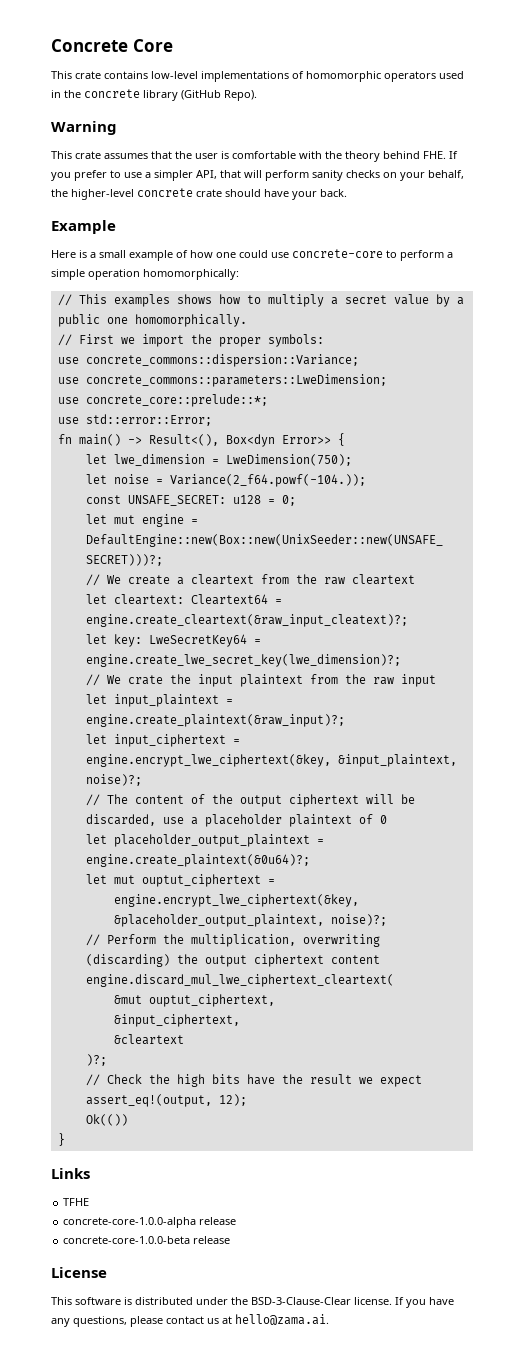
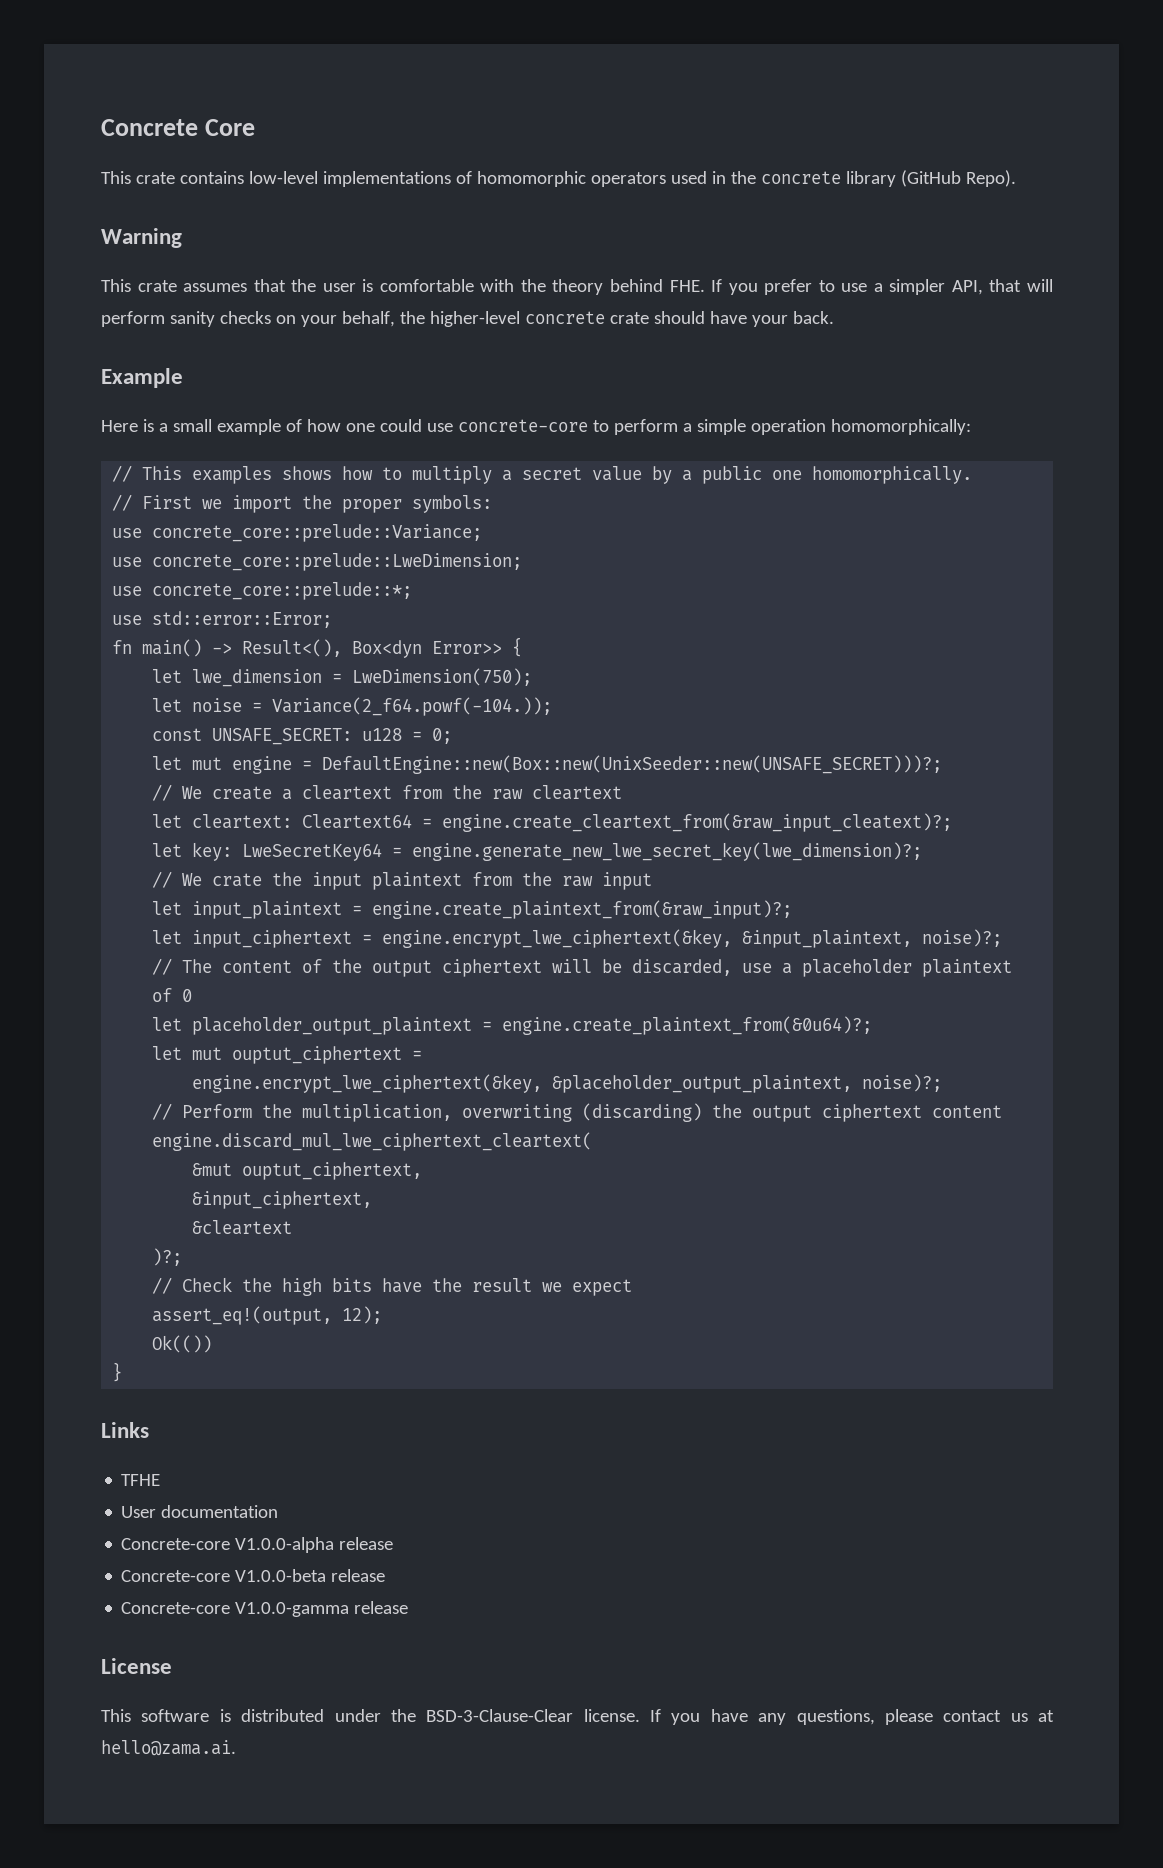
- use concrete_commons::dispersion::Variance;
- use concrete_commons::parameters::LweDimension;
+ use concrete_core::prelude::Variance;
+ use concrete_core::prelude::LweDimension;
- let cleartext: Cleartext64 = engine.create_cleartext(&raw_input_cleatext)?;
+ let cleartext: Cleartext64 = engine.create_cleartext_from(&raw_input_cleatext)?;
- let key: LweSecretKey64 = engine.create_lwe_secret_key(lwe_dimension)?;
+ let key: LweSecretKey64 = engine.generate_new_lwe_secret_key(lwe_dimension)?;
- let input_plaintext = engine.create_plaintext(&raw_input)?;
+ let input_plaintext = engine.create_plaintext_from(&raw_input)?;
- let placeholder_output_plaintext = engine.create_plaintext(&0u64)?;
+ let placeholder_output_plaintext = engine.create_plaintext_from(&0u64)?;
- concrete-core-1.0.0-alpha release
- concrete-core-1.0.0-beta release
+ User documentation
+ Concrete-core V1.0.0-alpha release
+ Concrete-core V1.0.0-beta release
+ Concrete-core V1.0.0-gamma release

